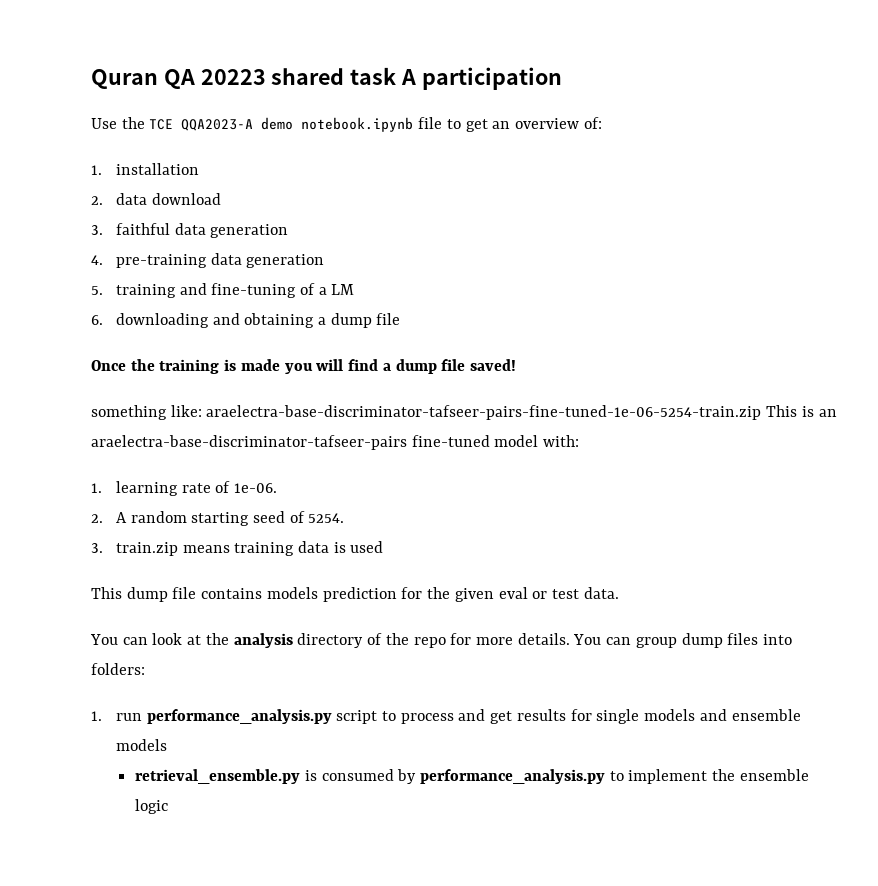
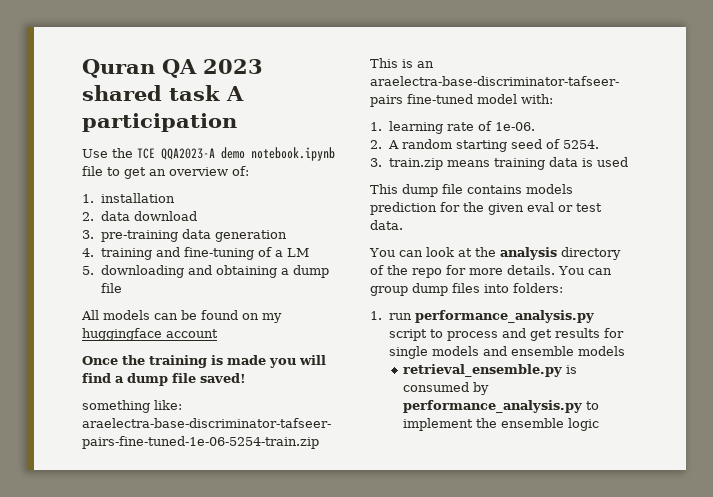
- Quran QA 20223 shared task A participation
+ Quran QA 2023 shared task A participation
- 3. faithful data generation
- 4. pre-training data generation
+ 3. pre-training data generation
- 5. training and fine-tuning of a LM
+ 4. training and fine-tuning of a LM
- 6. downloading and obtaining a dump file
+ 5. downloading and obtaining a dump file
+ All models can be found on my huggingface account

